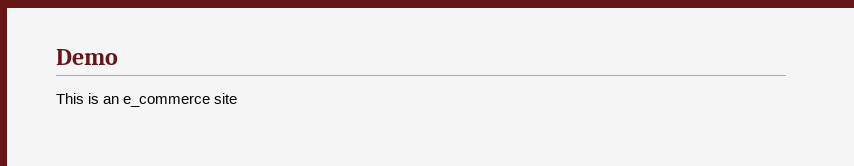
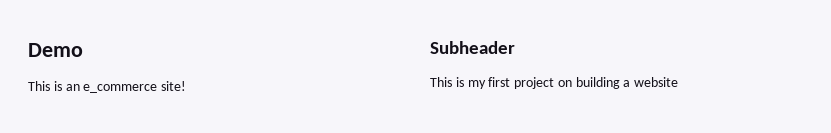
- This is an e_commerce site
+ This is an e_commerce site!
+ Subheader
+ This is my first project on building a website

